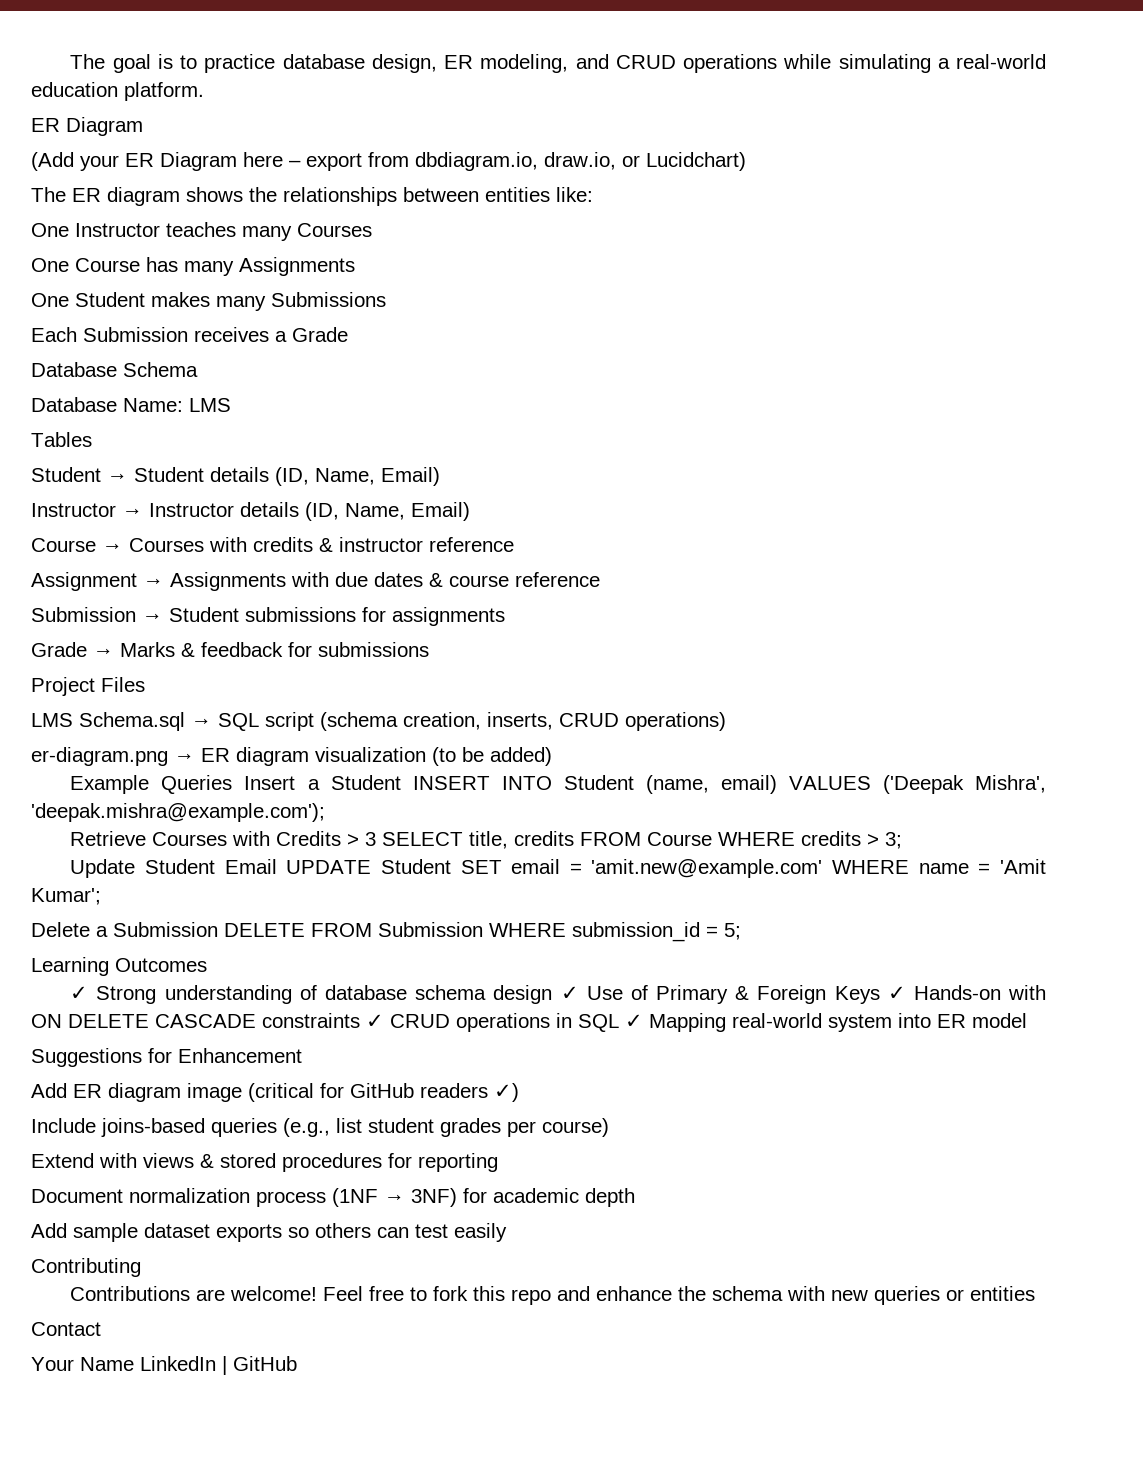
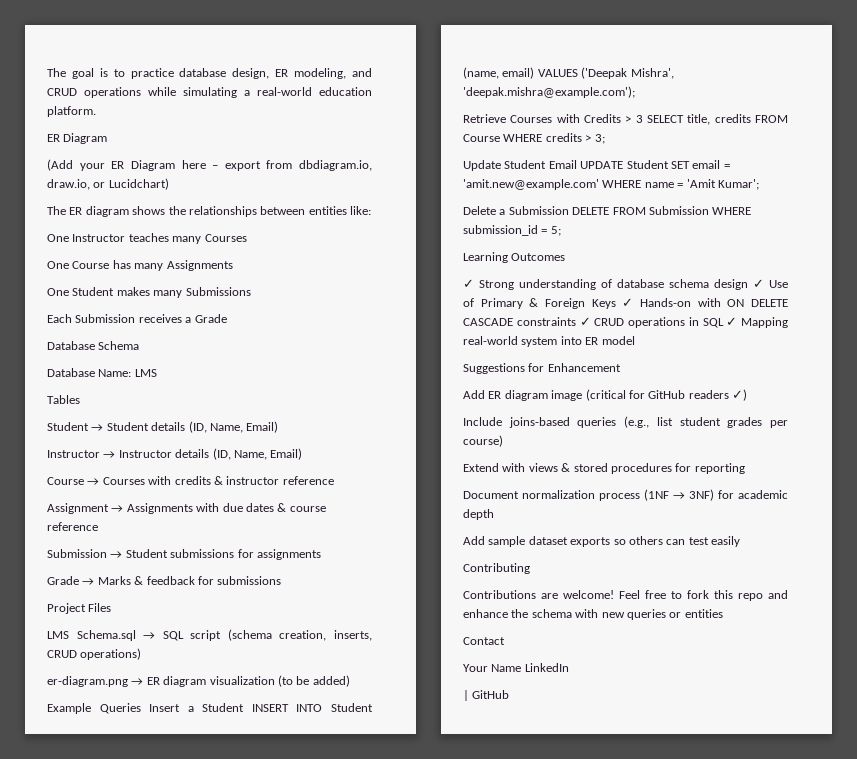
- Your Name LinkedIn | GitHub
+ Your Name LinkedIn
+ | GitHub

